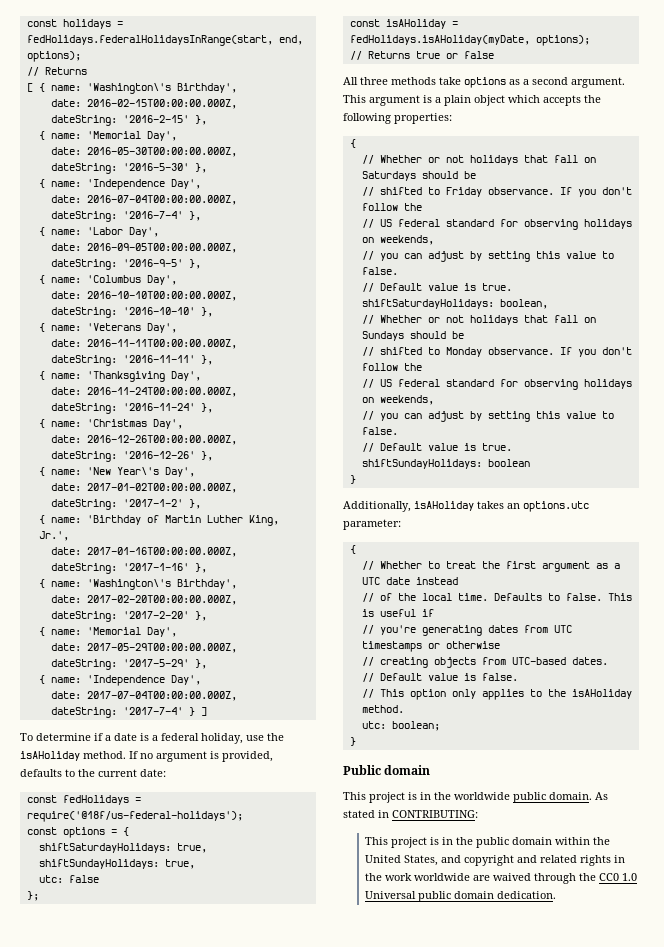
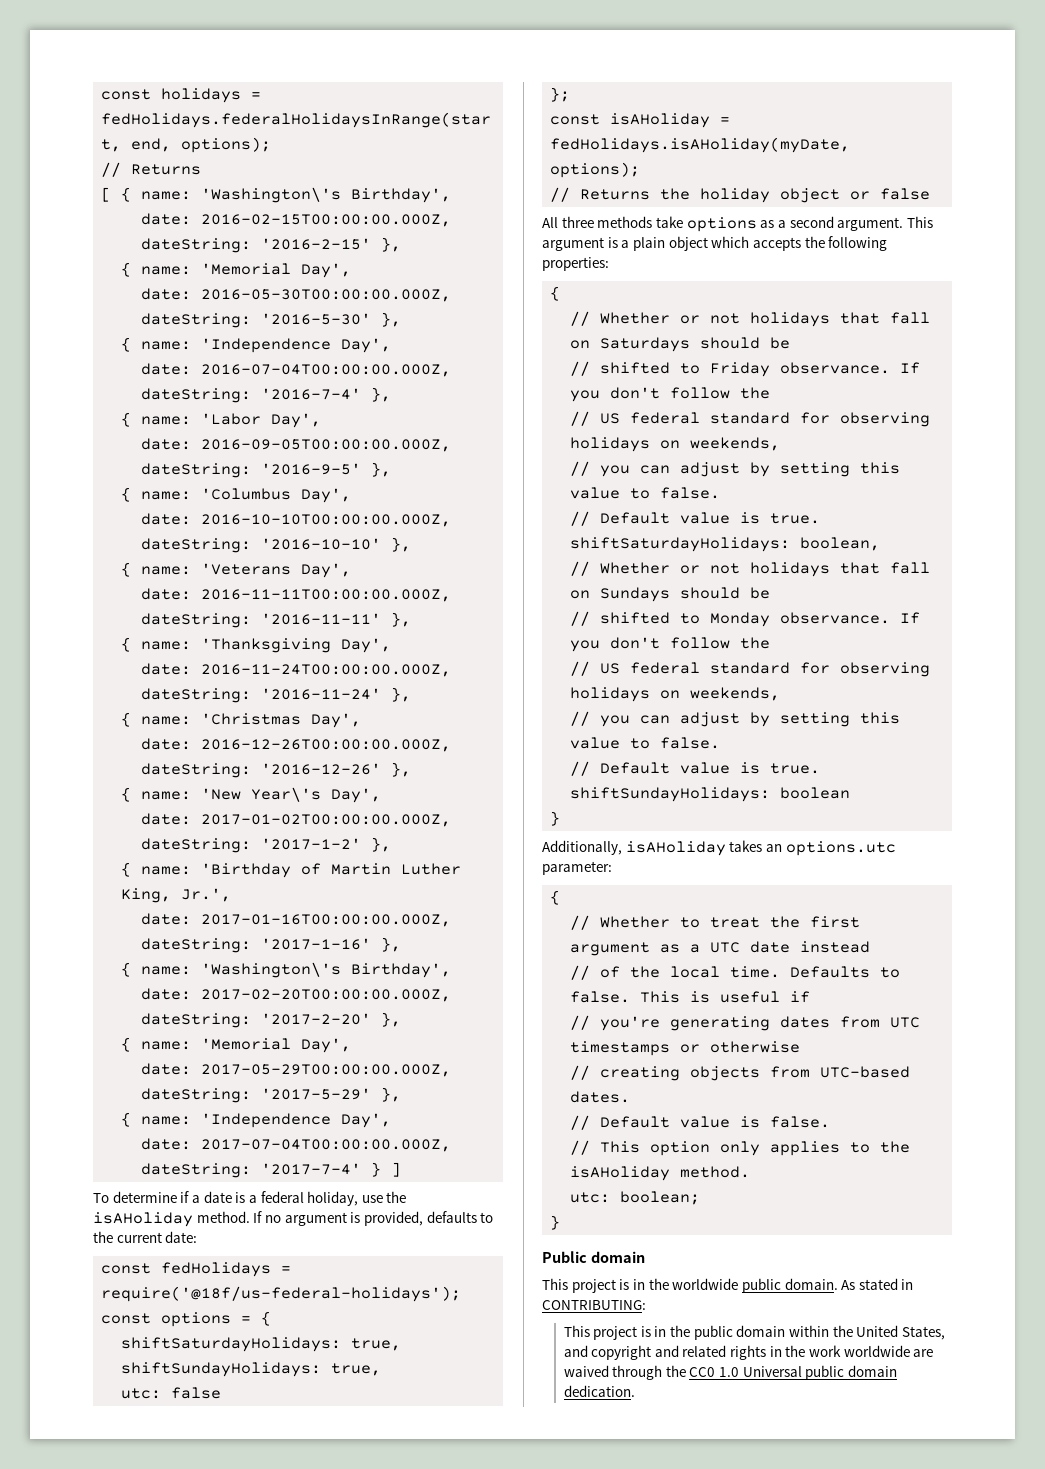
- // Returns true or false
+ // Returns the holiday object or false

